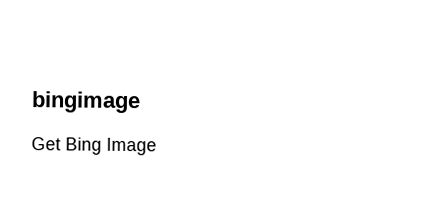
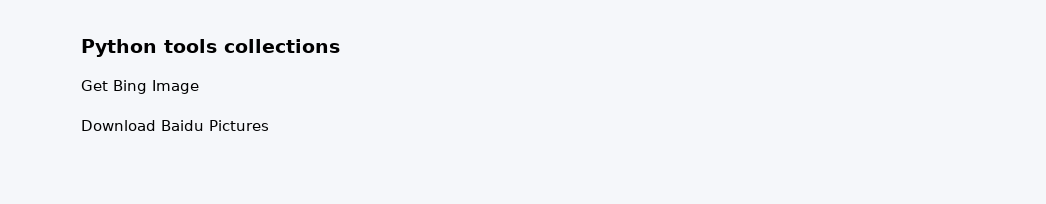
- bingimage
+ Python tools collections
+ Download Baidu Pictures

